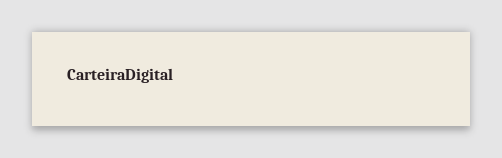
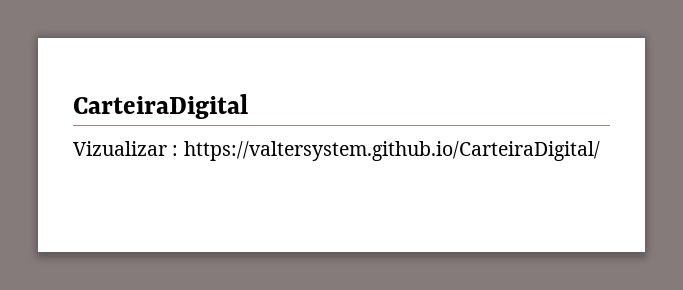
+ Vizualizar : https://valtersystem.github.io/CarteiraDigital/

